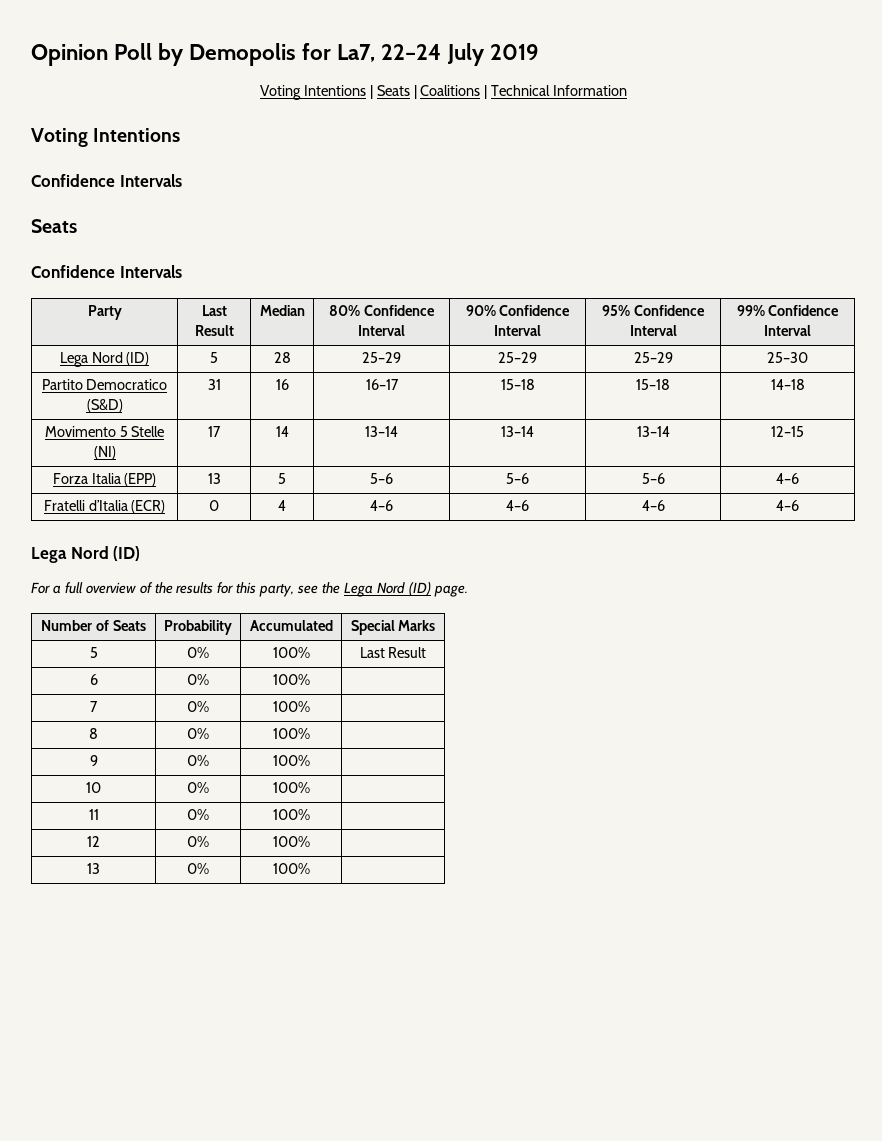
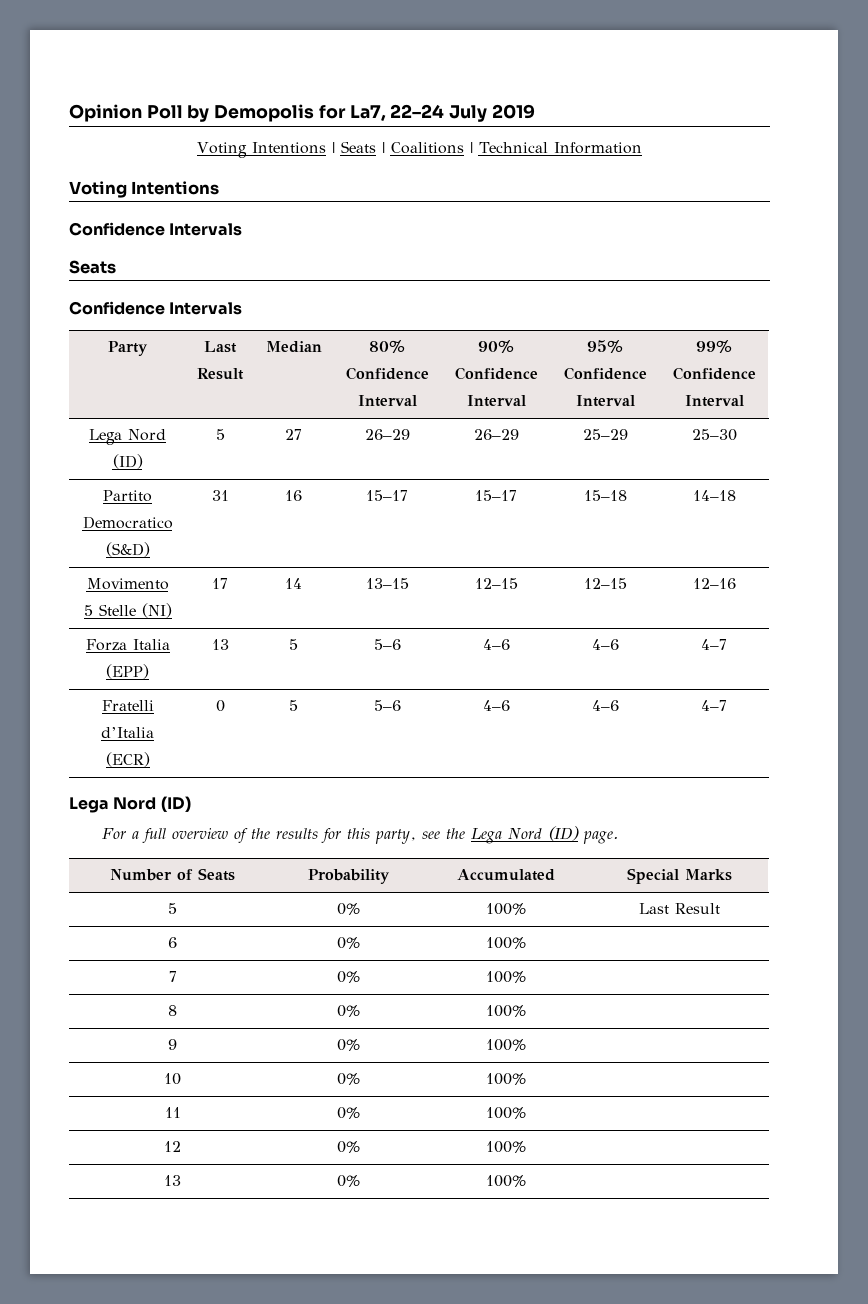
- Lega Nord (ID) | 5 | 28 | 25–29 | 25–29 | 25–29 | 25–30
+ Lega Nord (ID) | 5 | 27 | 26–29 | 26–29 | 25–29 | 25–30
- Partito Democratico (S&D) | 31 | 16 | 16–17 | 15–18 | 15–18 | 14–18
+ Partito Democratico (S&D) | 31 | 16 | 15–17 | 15–17 | 15–18 | 14–18
- Movimento 5 Stelle (NI) | 17 | 14 | 13–14 | 13–14 | 13–14 | 12–15
+ Movimento 5 Stelle (NI) | 17 | 14 | 13–15 | 12–15 | 12–15 | 12–16
- Forza Italia (EPP) | 13 | 5 | 5–6 | 5–6 | 5–6 | 4–6
+ Forza Italia (EPP) | 13 | 5 | 5–6 | 4–6 | 4–6 | 4–7
- Fratelli d’Italia (ECR) | 0 | 4 | 4–6 | 4–6 | 4–6 | 4–6
+ Fratelli d’Italia (ECR) | 0 | 5 | 5–6 | 4–6 | 4–6 | 4–7

